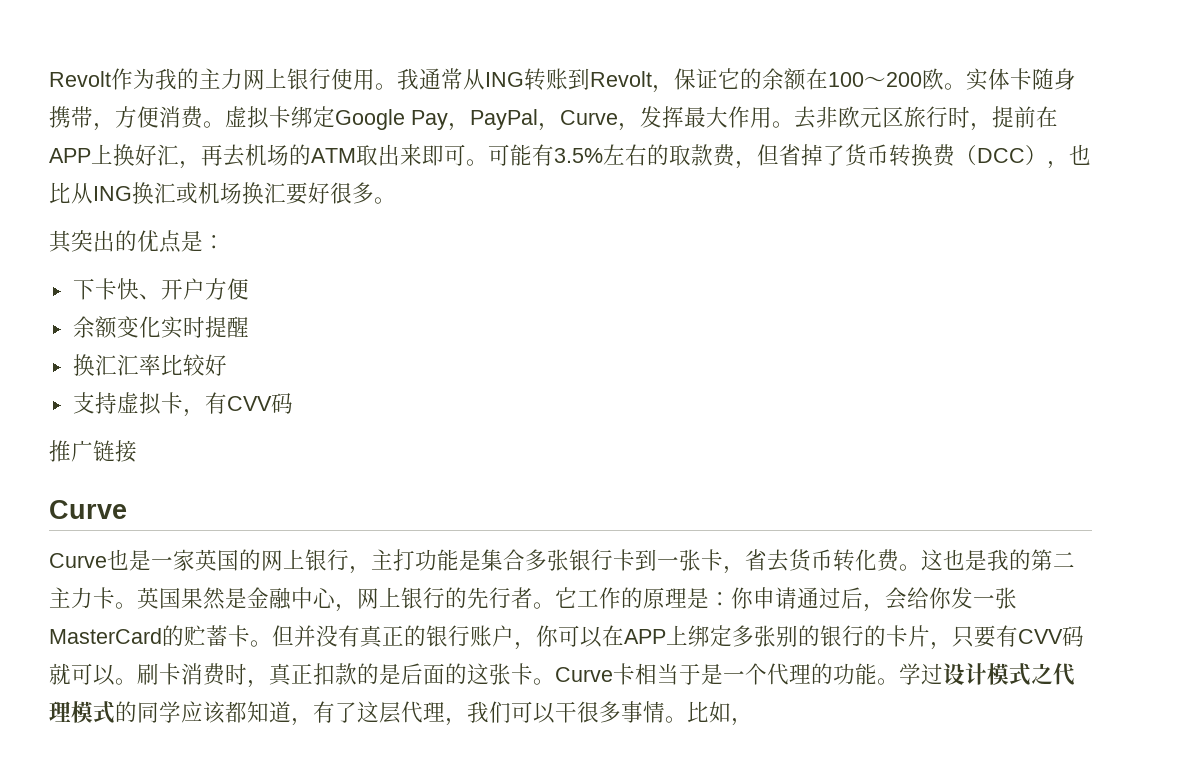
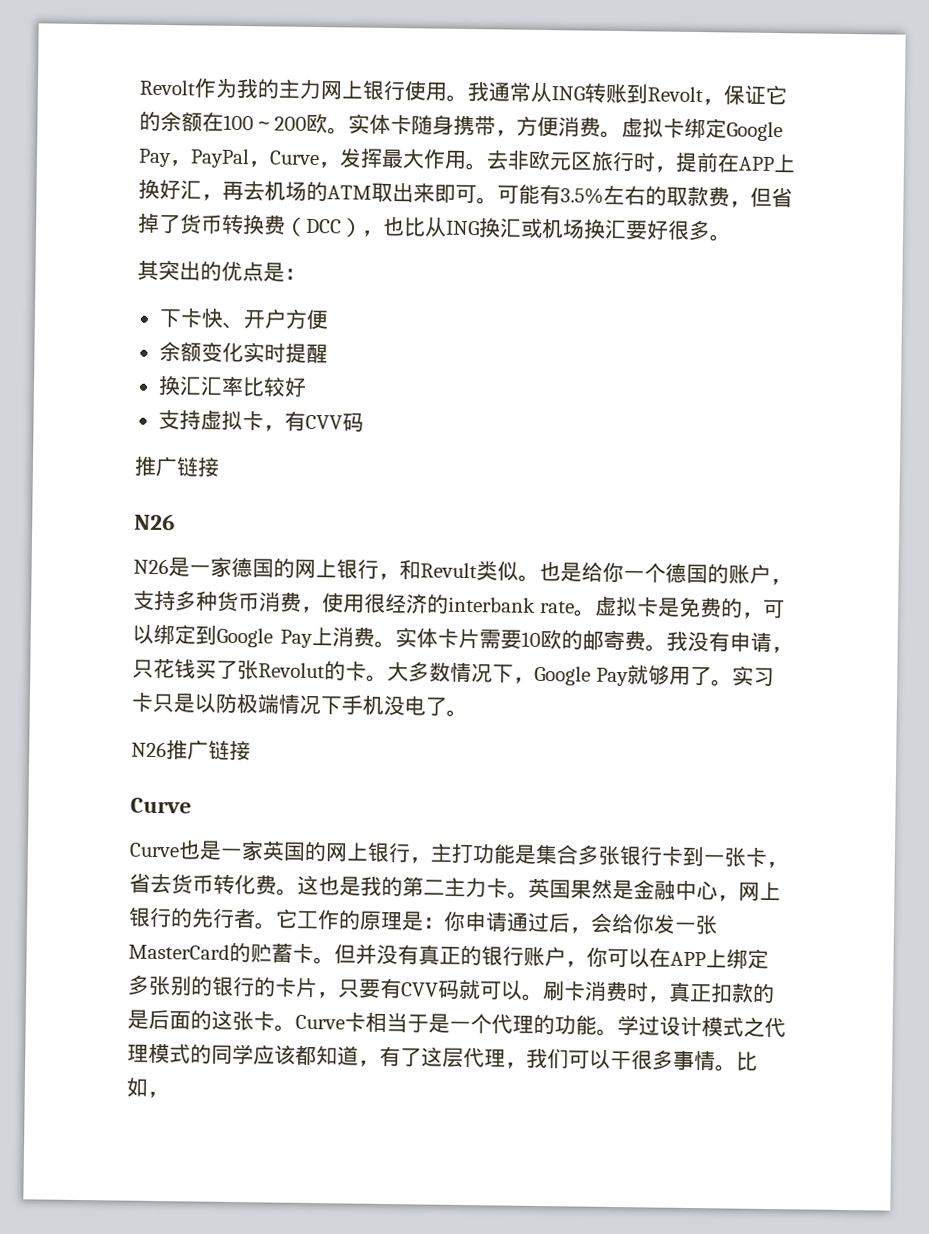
  支持虚拟卡，有CVV码
  推广链接
+ N26
+ N26是一家德国的网上银行，和Revult类似。也是给你一个德国的账户，支持多种货币消费，使用很经济的interbank rate。虚拟卡是免费的，可以绑定到Google Pay上消费。实体卡片需要10欧的邮寄费。我没有申请，只花钱买了张Revolut的卡。大多数情况下，Google Pay就够用了。实习卡只是以防极端情况下手机没电了。
+ N26推广链接

